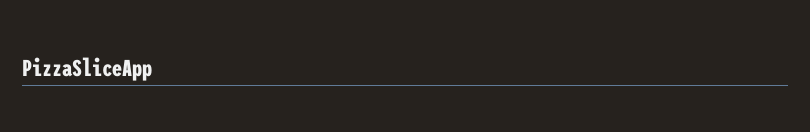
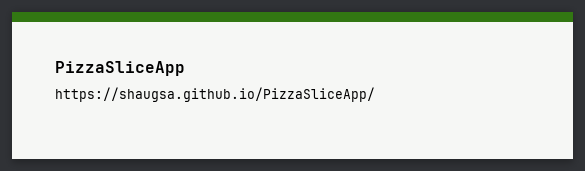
+ https://shaugsa.github.io/PizzaSliceApp/

